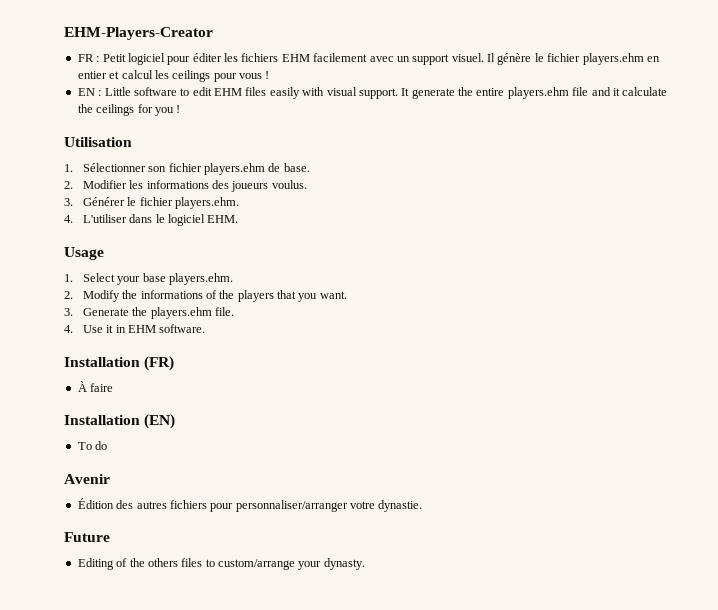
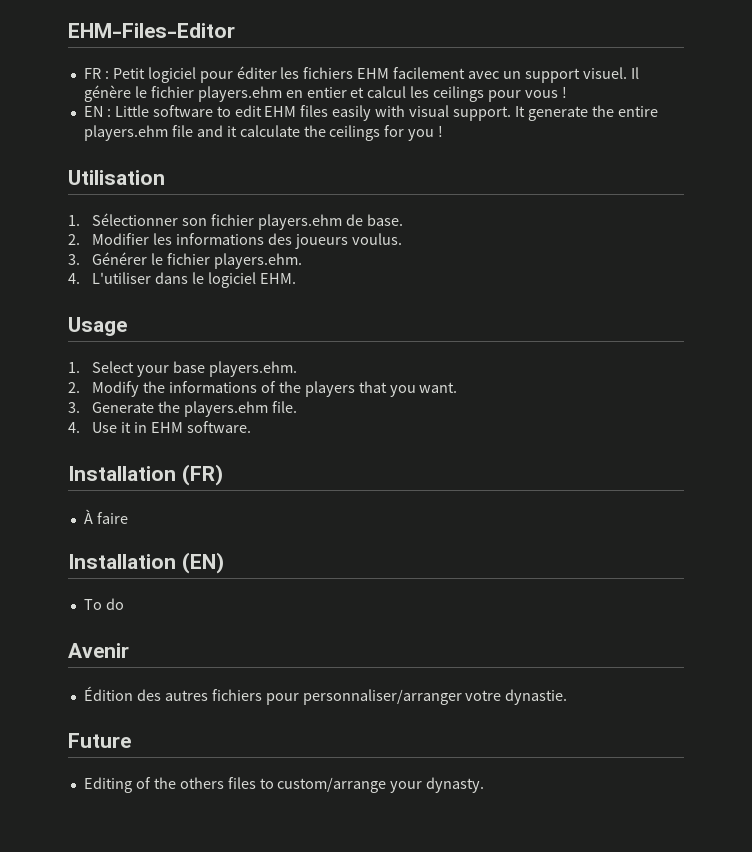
- EHM-Players-Creator
+ EHM-Files-Editor

